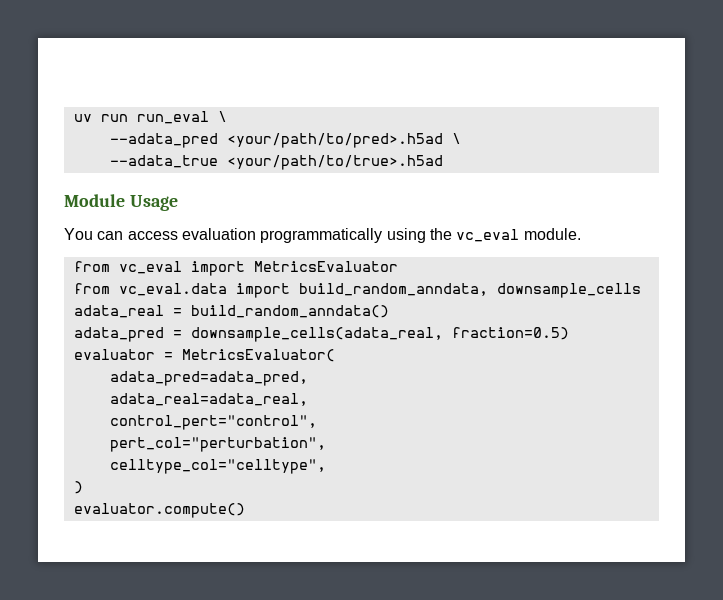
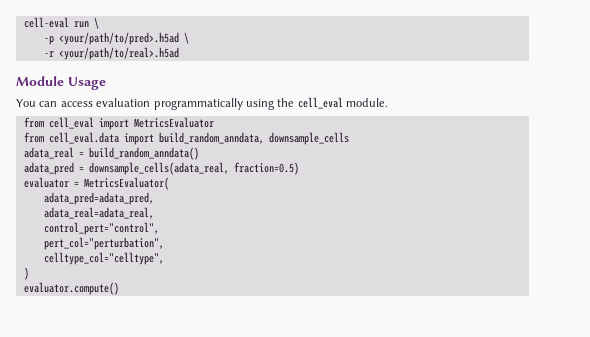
- uv run run_eval \
- --adata_pred <your/path/to/pred>.h5ad \
+ cell-eval run \
+ -p <your/path/to/pred>.h5ad \
- --adata_true <your/path/to/true>.h5ad
+ -r <your/path/to/real>.h5ad
- You can access evaluation programmatically using the vc_eval module.
+ You can access evaluation programmatically using the cell_eval module.
- from vc_eval import MetricsEvaluator
+ from cell_eval import MetricsEvaluator
- from vc_eval.data import build_random_anndata, downsample_cells
+ from cell_eval.data import build_random_anndata, downsample_cells

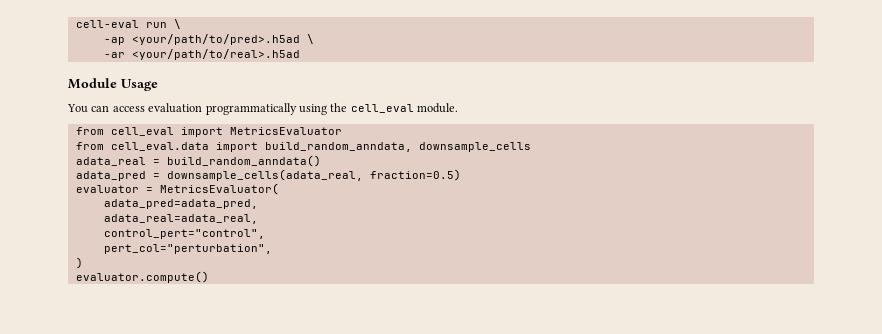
- -p <your/path/to/pred>.h5ad \
+ -ap <your/path/to/pred>.h5ad \
- -r <your/path/to/real>.h5ad
+ -ar <your/path/to/real>.h5ad
- celltype_col="celltype",

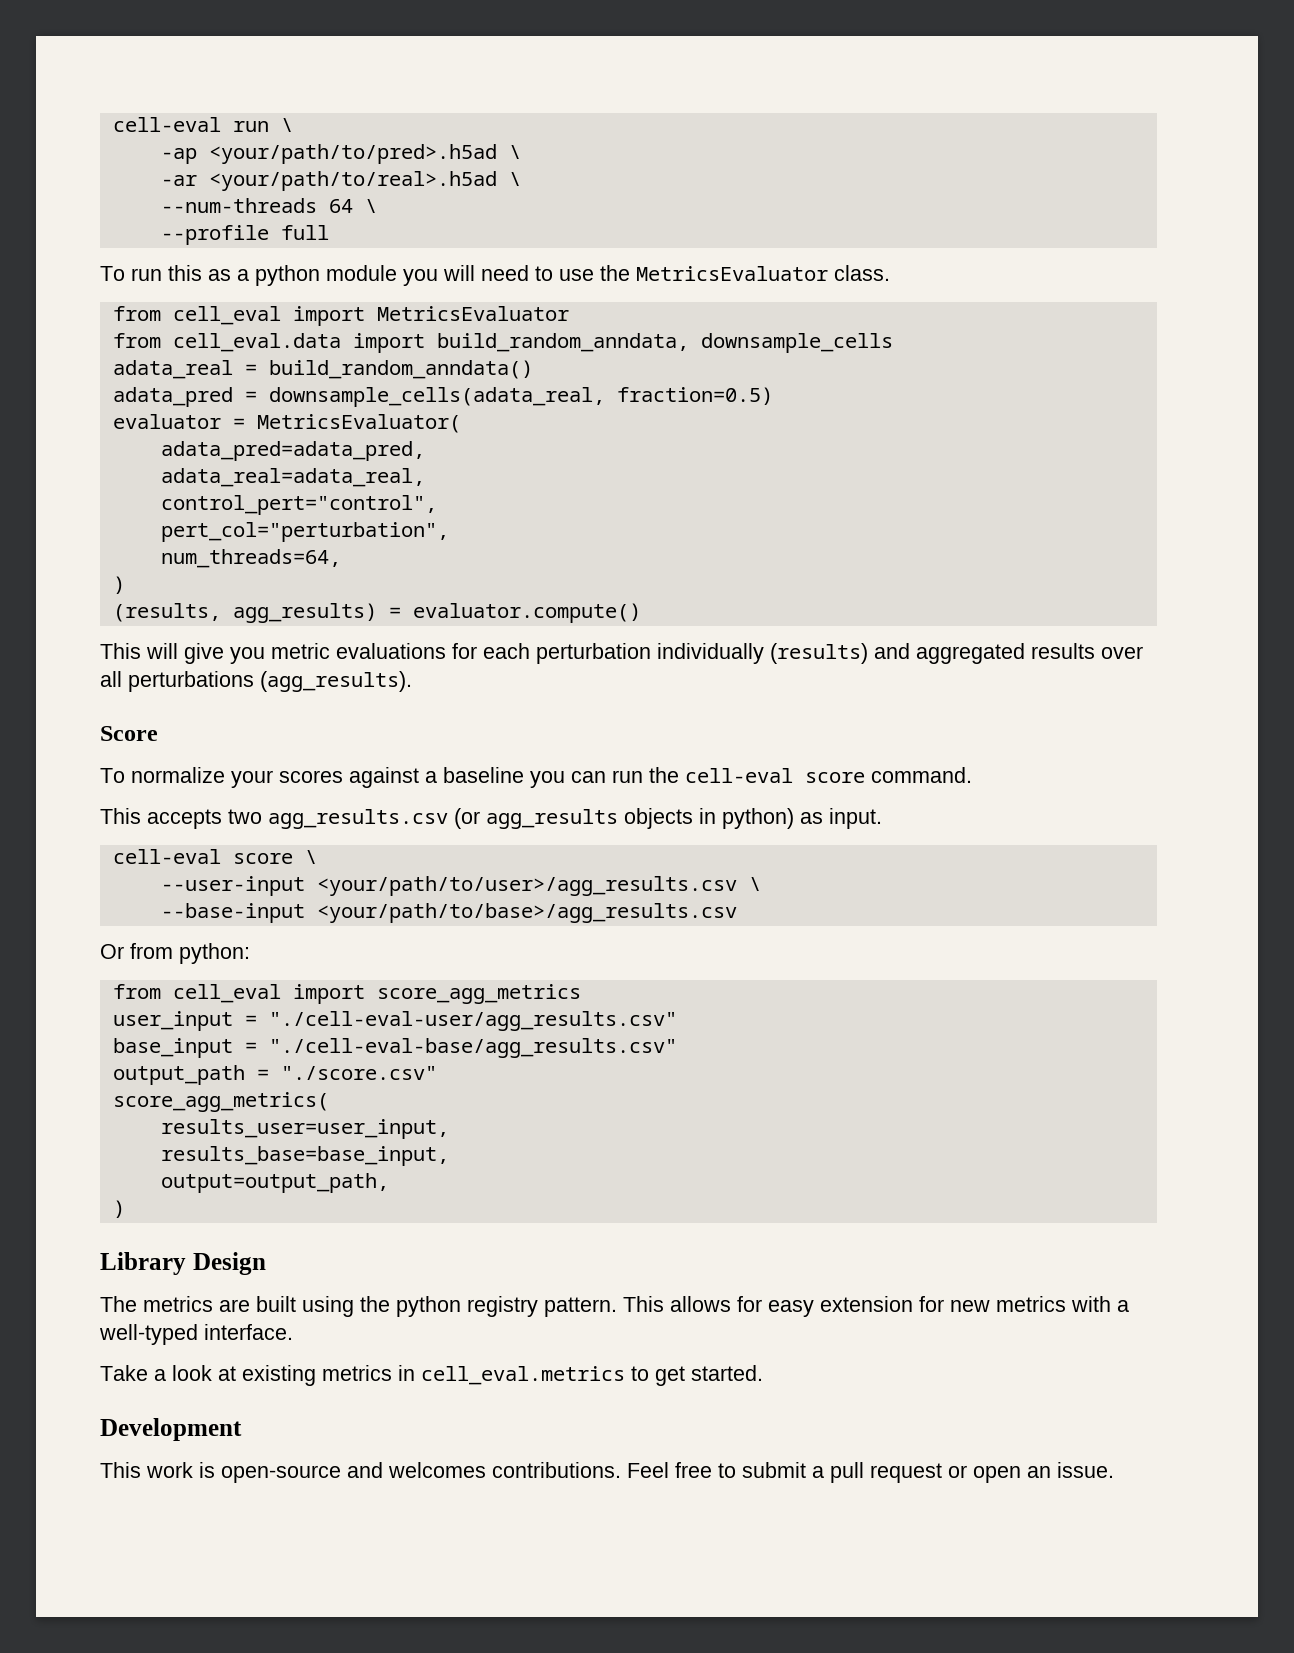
- -ar <your/path/to/real>.h5ad
- Module Usage
- You can access evaluation programmatically using the cell_eval module.
+ -ar <your/path/to/real>.h5ad \
+ --num-threads 64 \
+ --profile full
+ To run this as a python module you will need to use the MetricsEvaluator class.
+ num_threads=64,
  )
- evaluator.compute()
+ (results, agg_results) = evaluator.compute()
+ This will give you metric evaluations for each perturbation individually (results) and aggregated results over all perturbations (agg_results).
+ Score
+ To normalize your scores against a baseline you can run the cell-eval score command.
+ This accepts two agg_results.csv (or agg_results objects in python) as input.
+ cell-eval score \
+ --user-input <your/path/to/user>/agg_results.csv \
+ --base-input <your/path/to/base>/agg_results.csv
+ Or from python:
+ from cell_eval import score_agg_metrics
+ user_input = "./cell-eval-user/agg_results.csv"
+ base_input = "./cell-eval-base/agg_results.csv"
+ output_path = "./score.csv"
+ score_agg_metrics(
+ results_user=user_input,
+ results_base=base_input,
+ output=output_path,
+ )
+ Library Design
+ The metrics are built using the python registry pattern. This allows for easy extension for new metrics with a well-typed interface.
+ Take a look at existing metrics in cell_eval.metrics to get started.
+ Development
+ This work is open-source and welcomes contributions. Feel free to submit a pull request or open an issue.

